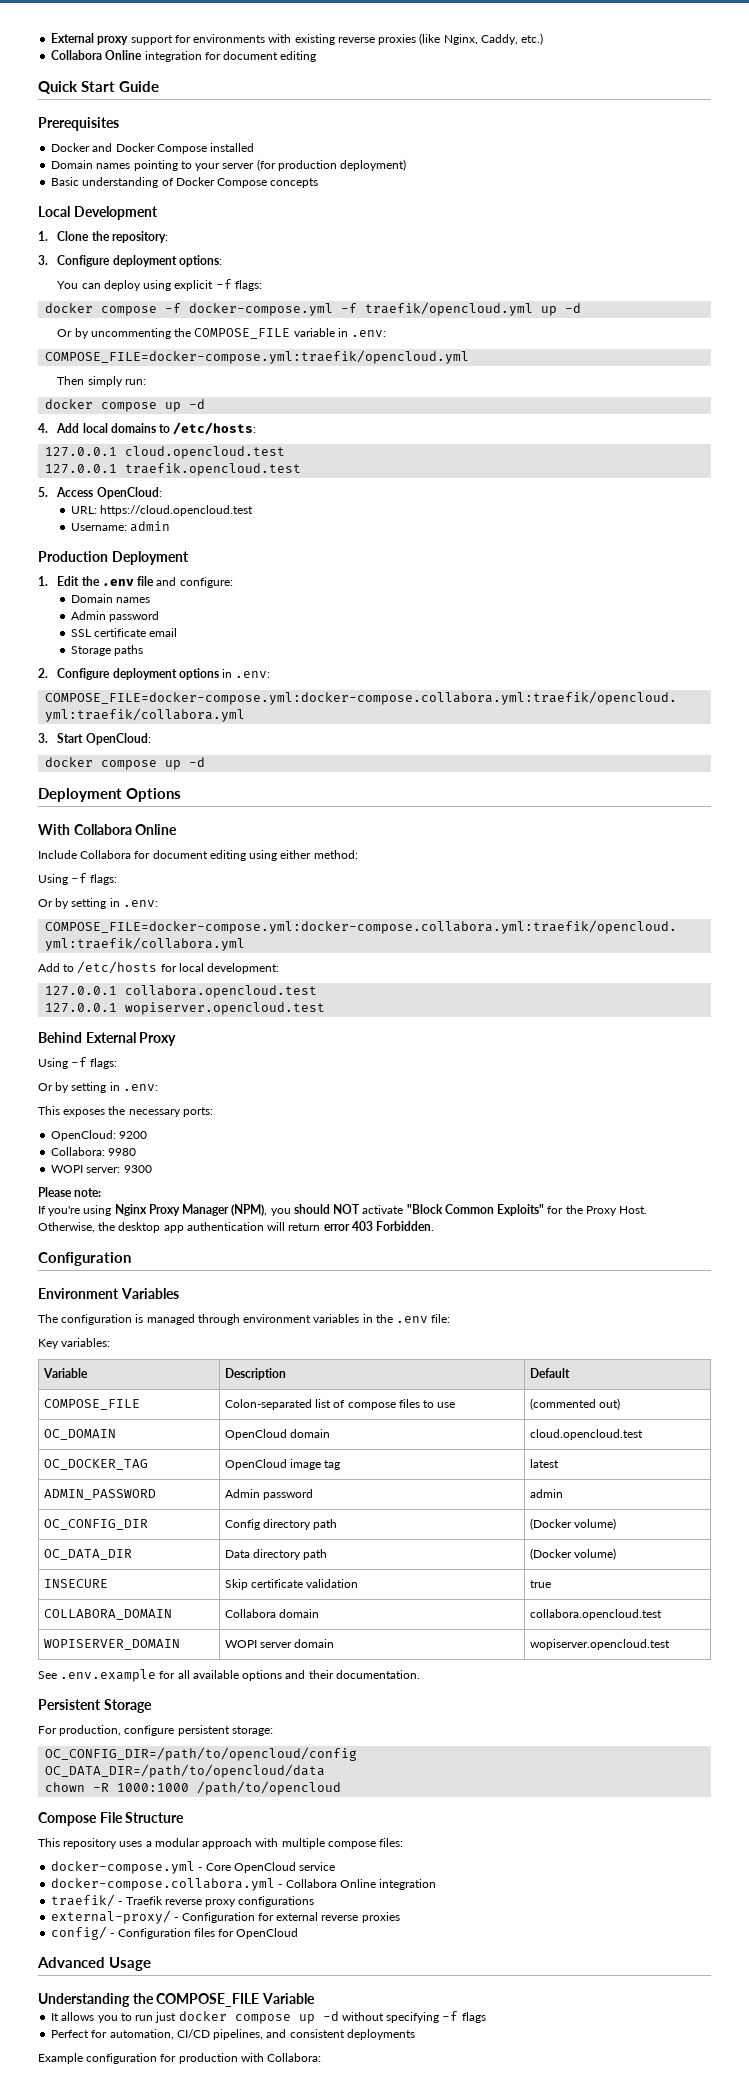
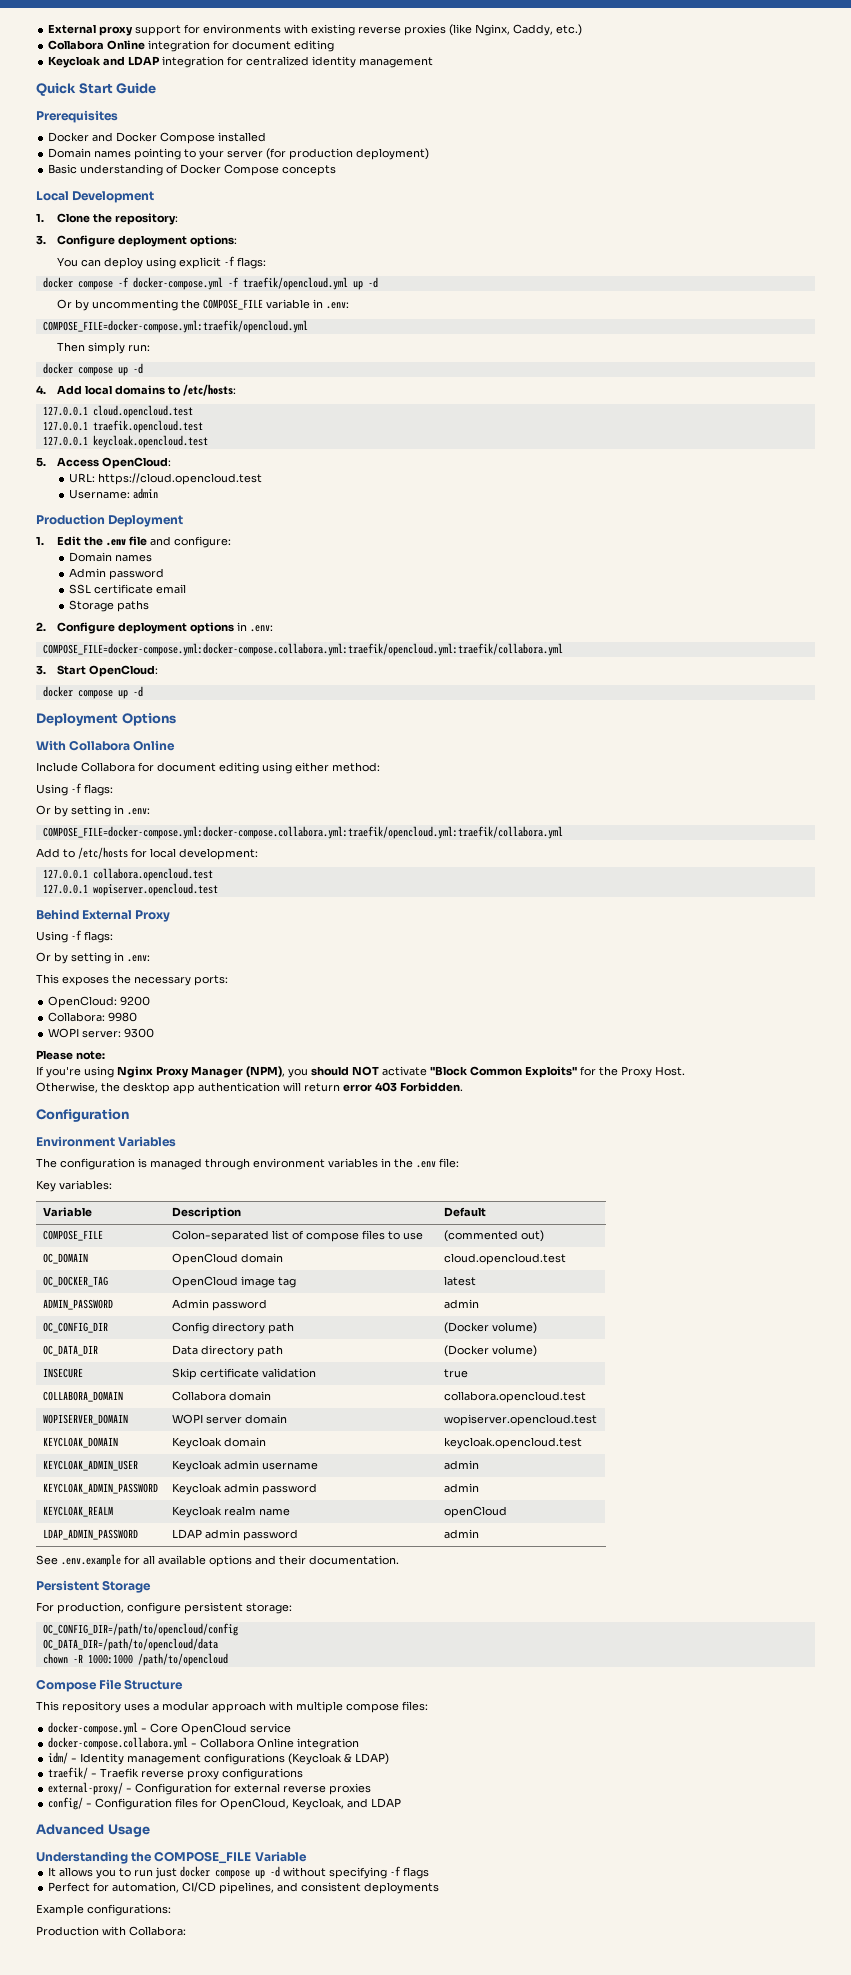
+ Keycloak and LDAP integration for centralized identity management
+ 127.0.0.1 keycloak.opencloud.test
+ KEYCLOAK_DOMAIN | Keycloak domain | keycloak.opencloud.test
+ KEYCLOAK_ADMIN_USER | Keycloak admin username | admin
+ KEYCLOAK_ADMIN_PASSWORD | Keycloak admin password | admin
+ KEYCLOAK_REALM | Keycloak realm name | openCloud
+ LDAP_ADMIN_PASSWORD | LDAP admin password | admin
+ idm/ - Identity management configurations (Keycloak & LDAP)
- config/ - Configuration files for OpenCloud
+ config/ - Configuration files for OpenCloud, Keycloak, and LDAP
- Example configuration for production with Collabora:
+ Example configurations:
+ Production with Collabora:

